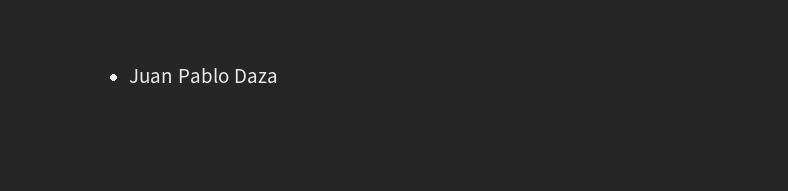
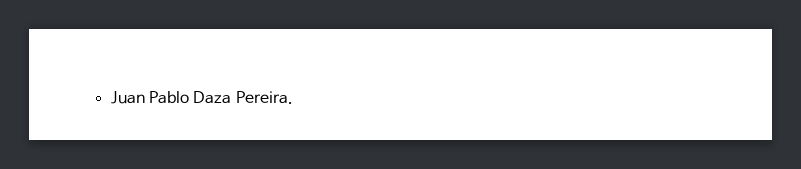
- Juan Pablo Daza
+ Juan Pablo Daza Pereira.

